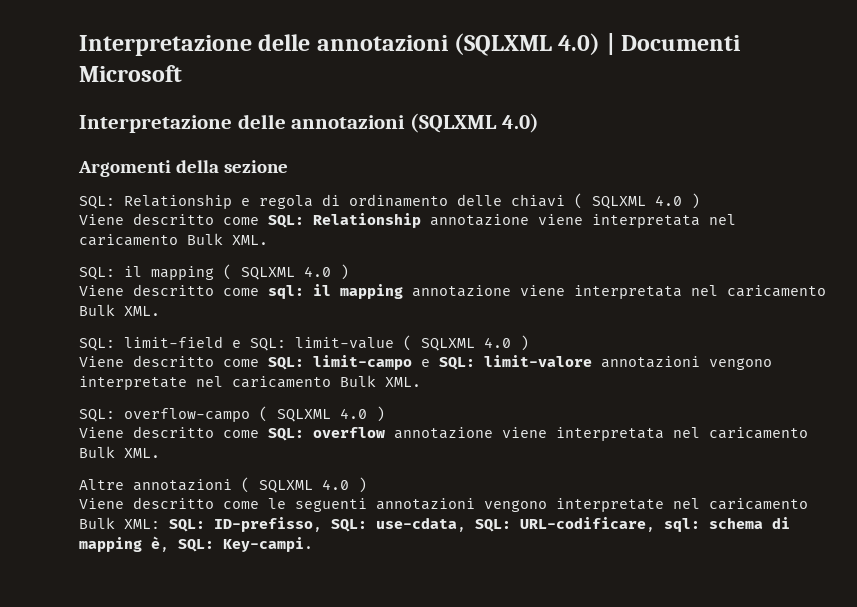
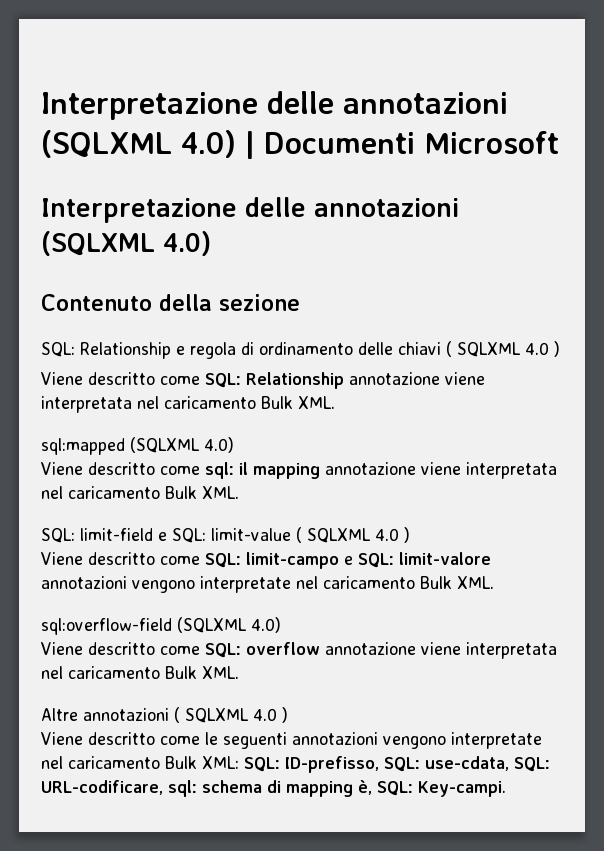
- Argomenti della sezione
+ Contenuto della sezione
- SQL: il mapping ( SQLXML 4.0 )
+ sql:mapped (SQLXML 4.0)
- SQL: overflow-campo ( SQLXML 4.0 )
+ sql:overflow-field (SQLXML 4.0)

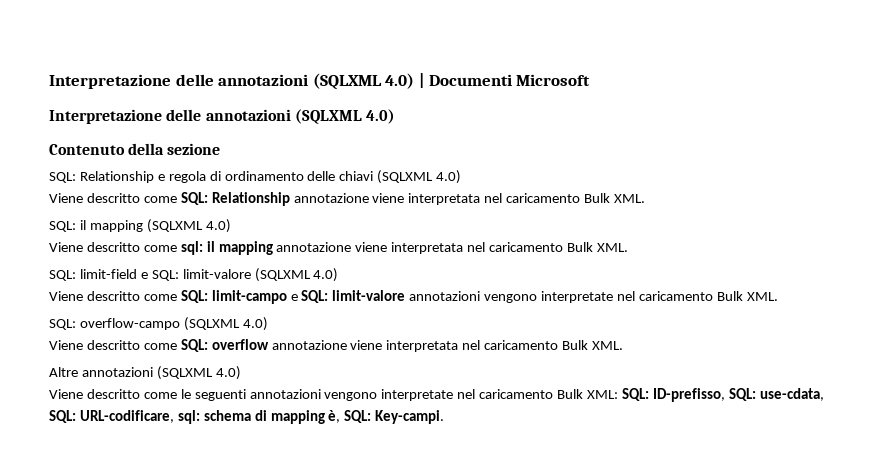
- SQL: Relationship e regola di ordinamento delle chiavi ( SQLXML 4.0 )
+ SQL: Relationship e regola di ordinamento delle chiavi (SQLXML 4.0)
- sql:mapped (SQLXML 4.0)
+ SQL: il mapping (SQLXML 4.0)
- SQL: limit-field e SQL: limit-value ( SQLXML 4.0 )
+ SQL: limit-field e SQL: limit-valore (SQLXML 4.0)
- sql:overflow-field (SQLXML 4.0)
+ SQL: overflow-campo (SQLXML 4.0)
- Altre annotazioni ( SQLXML 4.0 )
+ Altre annotazioni (SQLXML 4.0)

